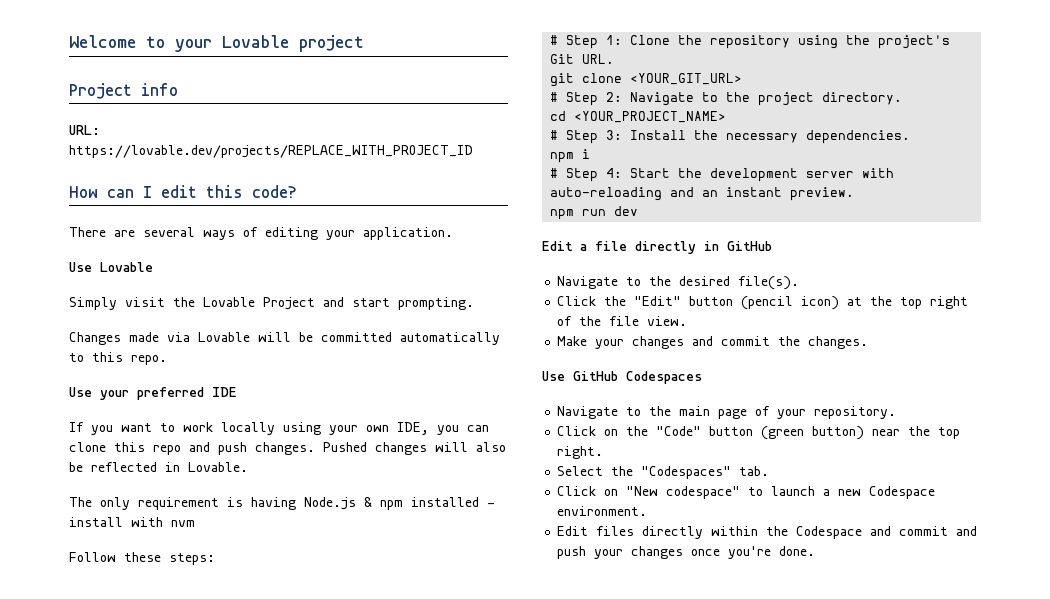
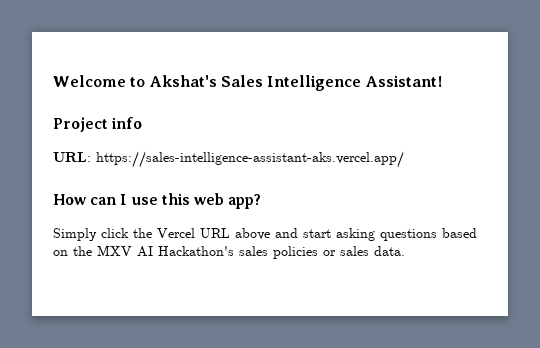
- Welcome to your Lovable project
+ Welcome to Akshat's Sales Intelligence Assistant!
- URL: https://lovable.dev/projects/REPLACE_WITH_PROJECT_ID
+ URL: https://sales-intelligence-assistant-aks.vercel.app/
- How can I edit this code?
- There are several ways of editing your application.
- Use Lovable
- Simply visit the Lovable Project and start prompting.
- Changes made via Lovable will be committed automatically to this repo.
- Use your preferred IDE
- If you want to work locally using your own IDE, you can clone this repo and push changes. Pushed changes will also be reflected in Lovable.
- The only requirement is having Node.js & npm installed - install with nvm
- Follow these steps:
- # Step 1: Clone the repository using the project's Git URL.
- git clone <YOUR_GIT_URL>
- # Step 2: Navigate to the project directory.
- cd <YOUR_PROJECT_NAME>
- # Step 3: Install the necessary dependencies.
- npm i
- # Step 4: Start the development server with auto-reloading and an instant preview.
- npm run dev
- Edit a file directly in GitHub
- Navigate to the desired file(s).
- Click the "Edit" button (pencil icon) at the top right of the file view.
- Make your changes and commit the changes.
- Use GitHub Codespaces
- Navigate to the main page of your repository.
- Click on the "Code" button (green button) near the top right.
- Select the "Codespaces" tab.
- Click on "New codespace" to launch a new Codespace environment.
- Edit files directly within the Codespace and commit and push your changes once you're done.
+ How can I use this web app?
+ Simply click the Vercel URL above and start asking questions based on the MXV AI Hackathon's sales policies or sales data.

